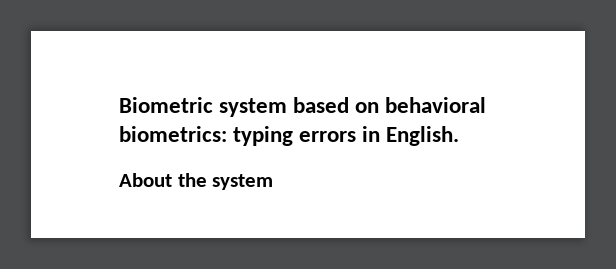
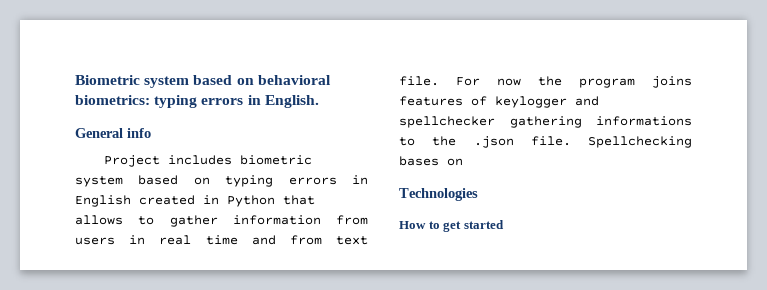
- About the system
+ General info
+ Project includes biometric system based on typing errors in English created in Python that allows to gather information from users in real time and from text file. For now the program joins features of keylogger and spellchecker gathering informations to the .json file. Spellchecking bases on
+ Technologies
+ How to get started

